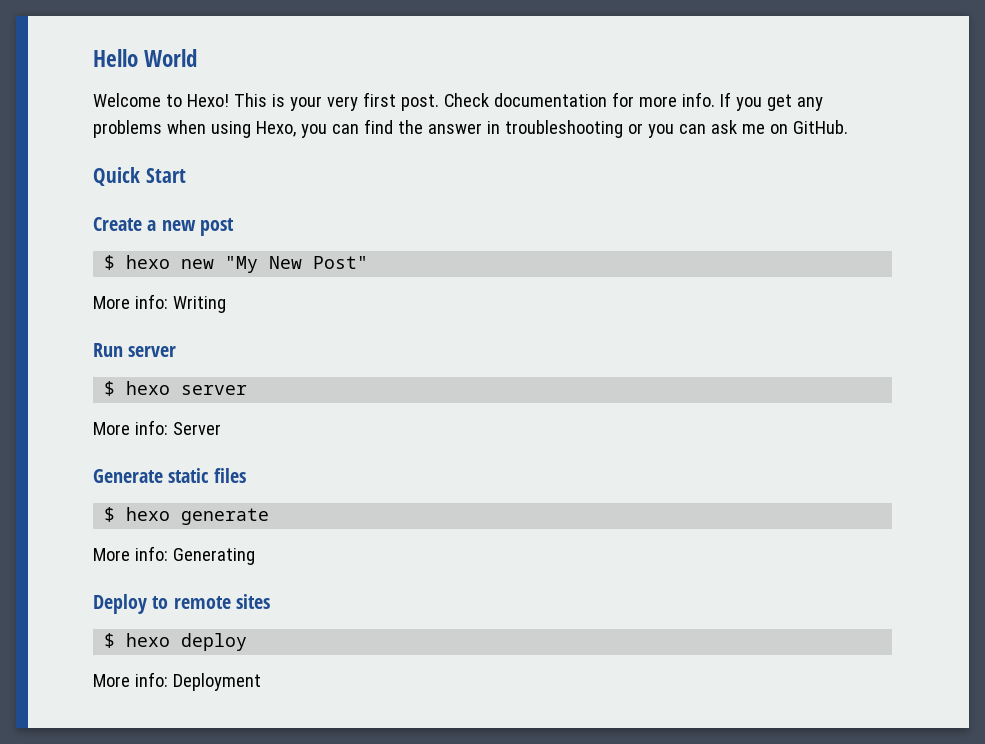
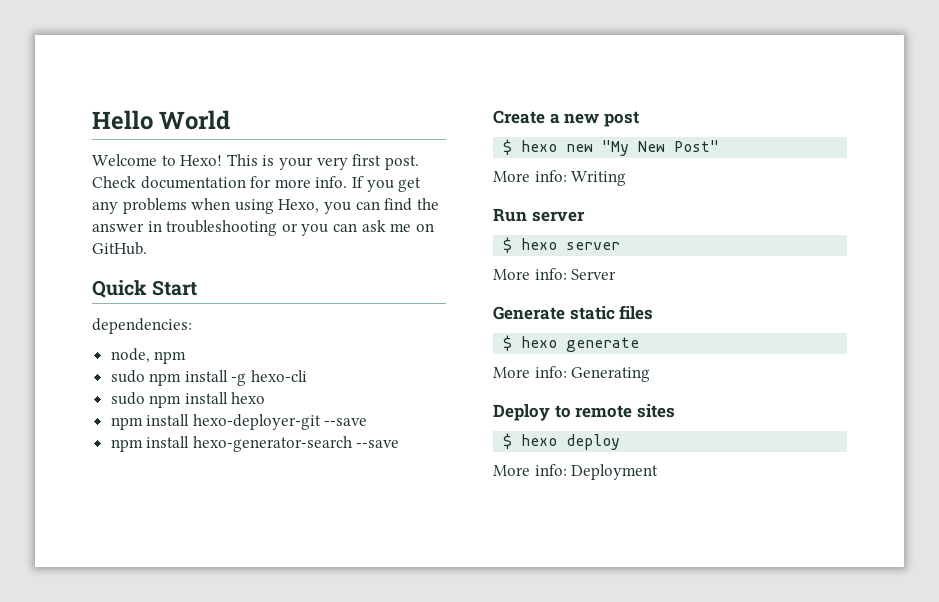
+ dependencies:
+ node, npm
+ sudo npm install -g hexo-cli
+ sudo npm install hexo
+ npm install hexo-deployer-git --save
+ npm install hexo-generator-search --save

